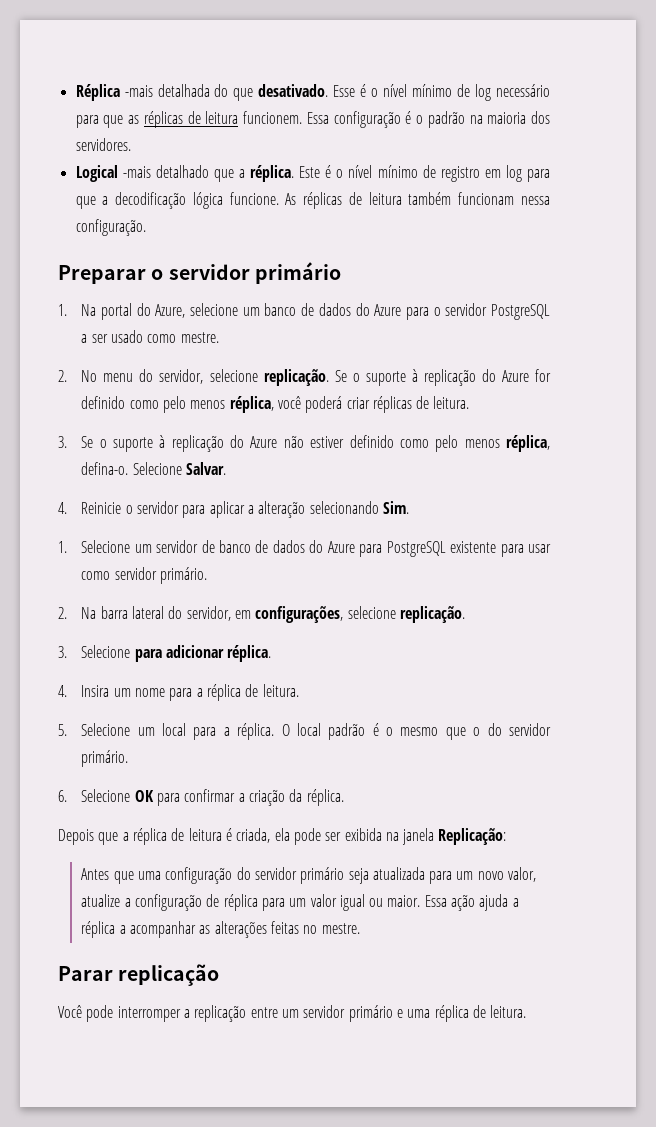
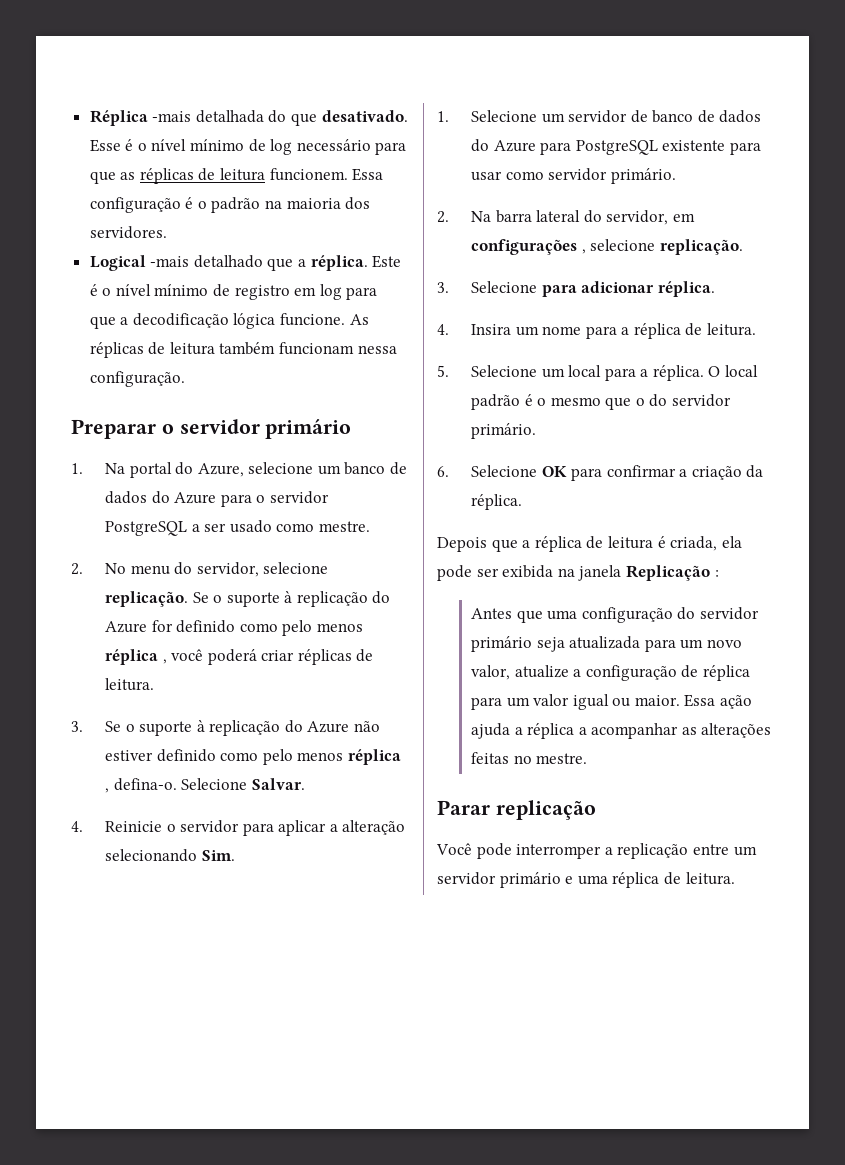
- Se o suporte à replicação do Azure for definido como pelo menos réplica, você poderá criar réplicas de leitura.
+ Se o suporte à replicação do Azure for definido como pelo menos réplica , você poderá criar réplicas de leitura.
- 3. Se o suporte à replicação do Azure não estiver definido como pelo menos réplica, defina-o.
+ 3. Se o suporte à replicação do Azure não estiver definido como pelo menos réplica , defina-o.
- 2. Na barra lateral do servidor, em configurações, selecione replicação.
+ 2. Na barra lateral do servidor, em configurações , selecione replicação.
- Depois que a réplica de leitura é criada, ela pode ser exibida na janela Replicação:
+ Depois que a réplica de leitura é criada, ela pode ser exibida na janela Replicação :

